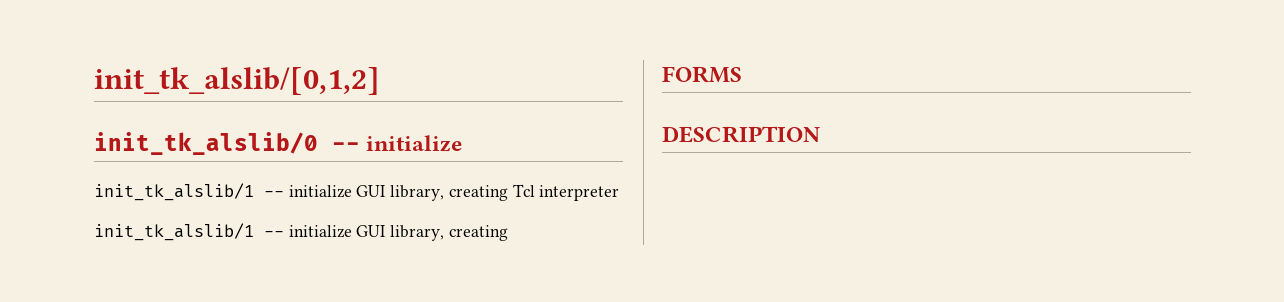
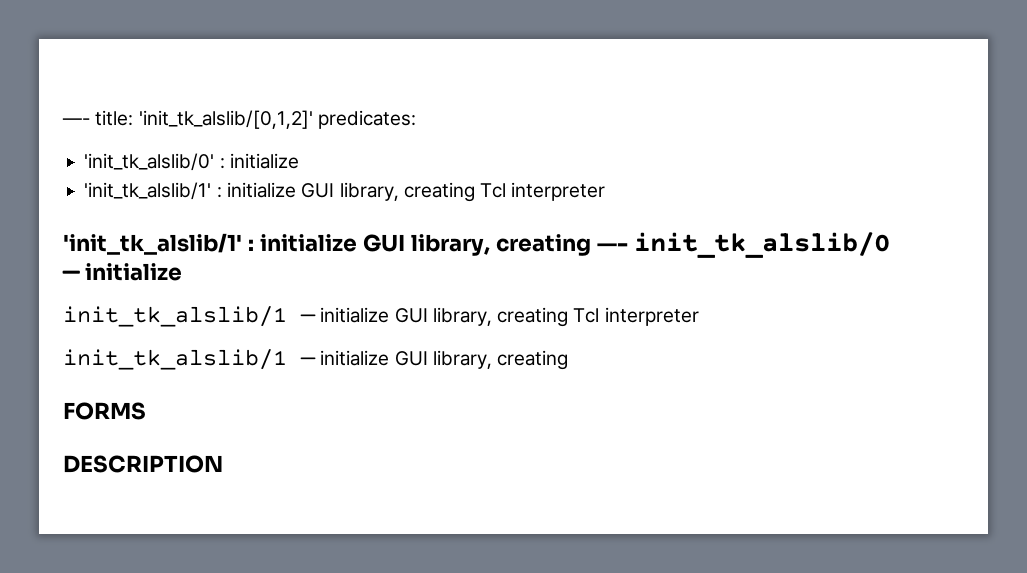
- init_tk_alslib/[0,1,2]
- init_tk_alslib/0 -- initialize
+ —- title: 'init_tk_alslib/[0,1,2]' predicates:
+ 'init_tk_alslib/0' : initialize
+ 'init_tk_alslib/1' : initialize GUI library, creating Tcl interpreter
+ 'init_tk_alslib/1' : initialize GUI library, creating —- init_tk_alslib/0 — initialize
- init_tk_alslib/1 -- initialize GUI library, creating Tcl interpreter
- init_tk_alslib/1 -- initialize GUI library, creating
+ init_tk_alslib/1 — initialize GUI library, creating Tcl interpreter
+ init_tk_alslib/1 — initialize GUI library, creating

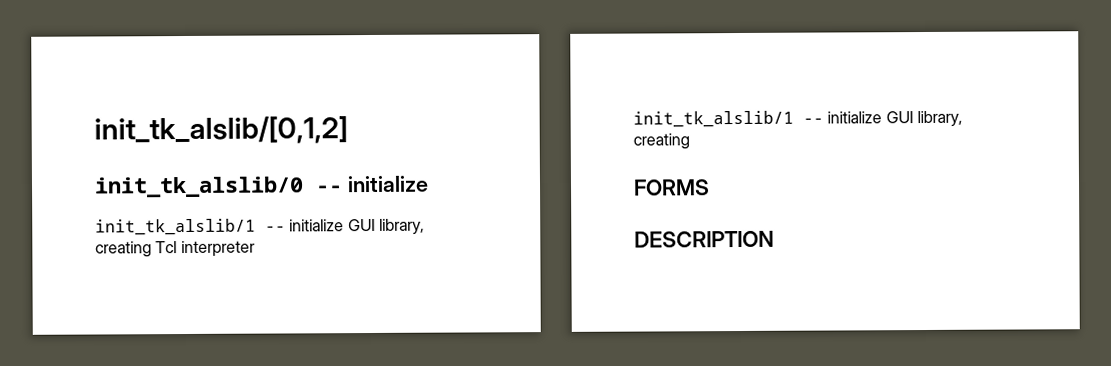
- —- title: 'init_tk_alslib/[0,1,2]' predicates:
- 'init_tk_alslib/0' : initialize
- 'init_tk_alslib/1' : initialize GUI library, creating Tcl interpreter
- 'init_tk_alslib/1' : initialize GUI library, creating —- init_tk_alslib/0 — initialize
+ init_tk_alslib/[0,1,2]
+ init_tk_alslib/0 -- initialize
- init_tk_alslib/1 — initialize GUI library, creating Tcl interpreter
- init_tk_alslib/1 — initialize GUI library, creating
+ init_tk_alslib/1 -- initialize GUI library, creating Tcl interpreter
+ init_tk_alslib/1 -- initialize GUI library, creating

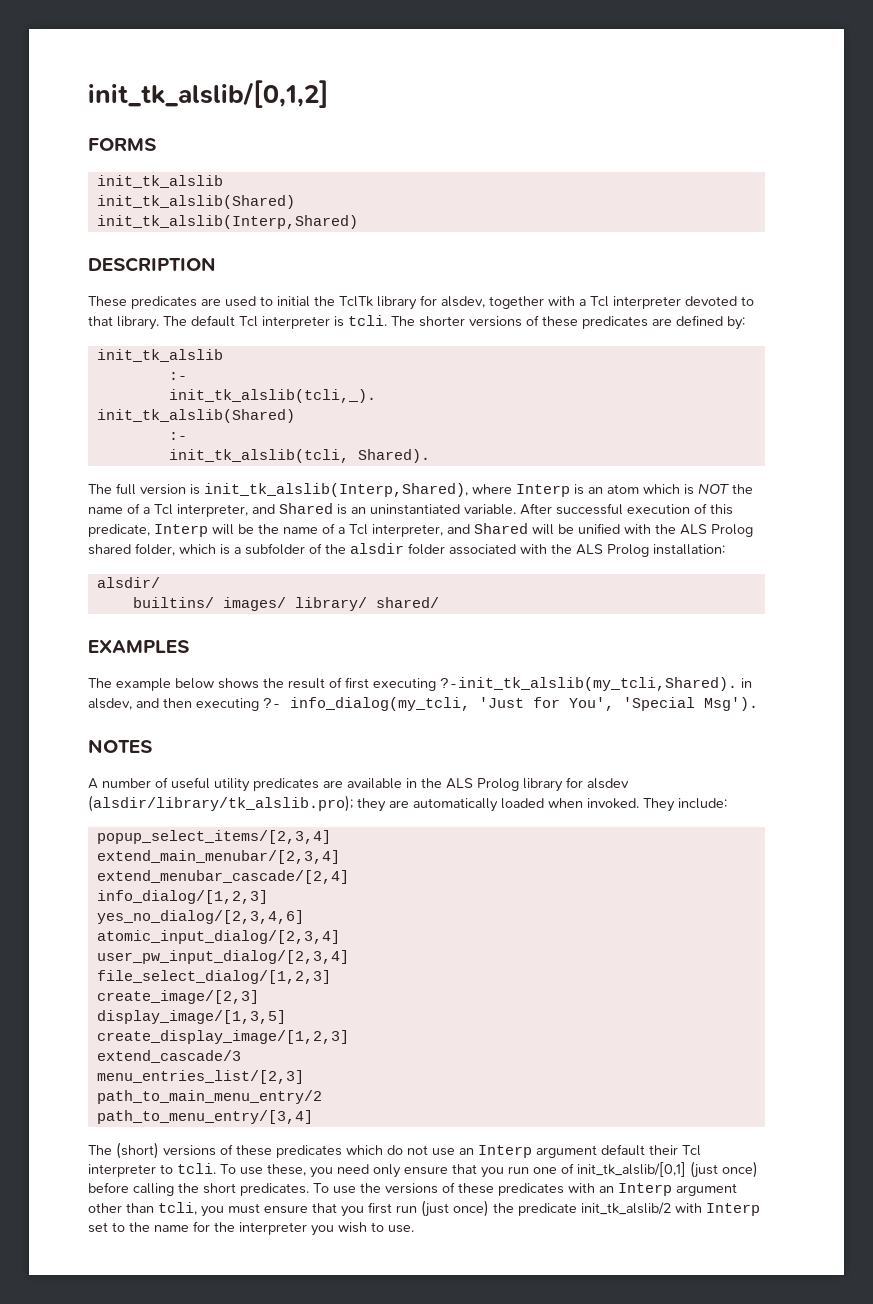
- init_tk_alslib/0 -- initialize
- init_tk_alslib/1 -- initialize GUI library, creating Tcl interpreter
- init_tk_alslib/1 -- initialize GUI library, creating
  FORMS
+ init_tk_alslib
+ init_tk_alslib(Shared)
+ init_tk_alslib(Interp,Shared)
  DESCRIPTION
+ These predicates are used to initial the TclTk library for alsdev, together with a Tcl interpreter devoted to that library. The default Tcl interpreter is tcli. The shorter versions of these predicates are defined by:
+ init_tk_alslib
+ :-
+ init_tk_alslib(tcli,_).
+ init_tk_alslib(Shared)
+ :-
+ init_tk_alslib(tcli, Shared).
+ The full version is init_tk_alslib(Interp,Shared), where Interp is an atom which is NOT the name of a Tcl interpreter, and Shared is an uninstantiated variable. After successful execution of this predicate, Interp will be the name of a Tcl interpreter, and Shared will be unified with the ALS Prolog shared folder, which is a subfolder of the alsdir folder associated with the ALS Prolog installation:
+ alsdir/
+ builtins/ images/ library/ shared/
+ EXAMPLES
+ The example below shows the result of first executing ?-init_tk_alslib(my_tcli,Shared). in alsdev, and then executing ?- info_dialog(my_tcli, 'Just for You', 'Special Msg').
+ NOTES
+ A number of useful utility predicates are available in the ALS Prolog library for alsdev (alsdir/library/tk_alslib.pro); they are automatically loaded when invoked. They include:
+ popup_select_items/[2,3,4]
+ extend_main_menubar/[2,3,4]
+ extend_menubar_cascade/[2,4]
+ info_dialog/[1,2,3]
+ yes_no_dialog/[2,3,4,6]
+ atomic_input_dialog/[2,3,4]
+ user_pw_input_dialog/[2,3,4]
+ file_select_dialog/[1,2,3]
+ create_image/[2,3]
+ display_image/[1,3,5]
+ create_display_image/[1,2,3]
+ extend_cascade/3
+ menu_entries_list/[2,3]
+ path_to_main_menu_entry/2
+ path_to_menu_entry/[3,4]
+ The (short) versions of these predicates which do not use an Interp argument default their Tcl interpreter to tcli. To use these, you need only ensure that you run one of init_tk_alslib/[0,1] (just once) before calling the short predicates. To use the versions of these predicates with an Interp argument other than tcli, you must ensure that you first run (just once) the predicate init_tk_alslib/2 with Interp set to the name for the interpreter you wish to use.

